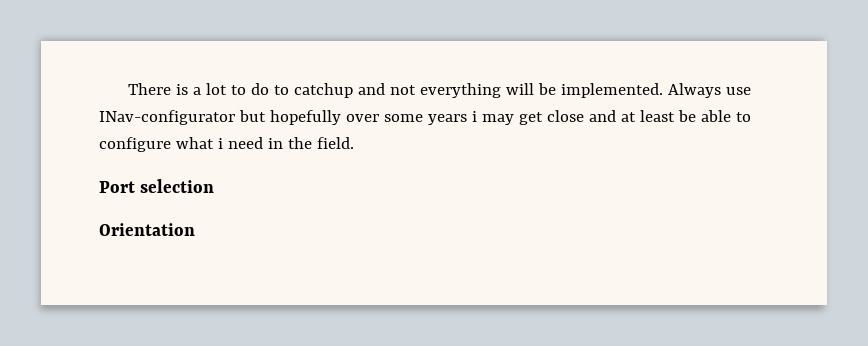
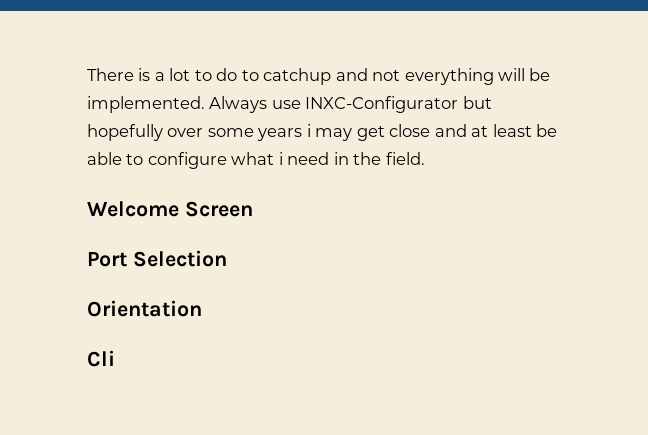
- Always use INav-configurator but hopefully over some years i may get close and at least be able to configure what i need in the field.
+ Always use INXC-Configurator but hopefully over some years i may get close and at least be able to configure what i need in the field.
+ Welcome Screen
- Port selection
+ Port Selection
+ Cli

